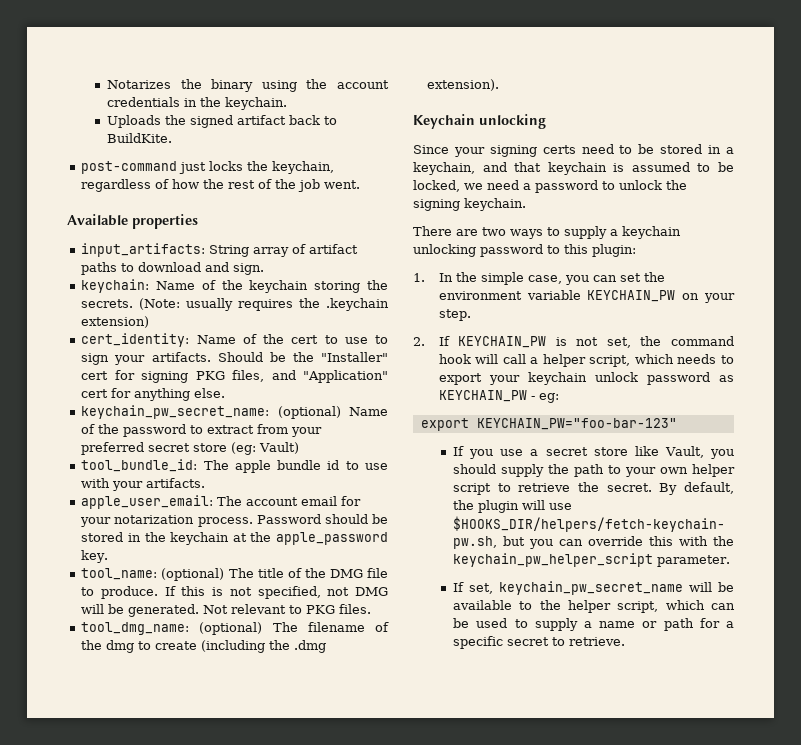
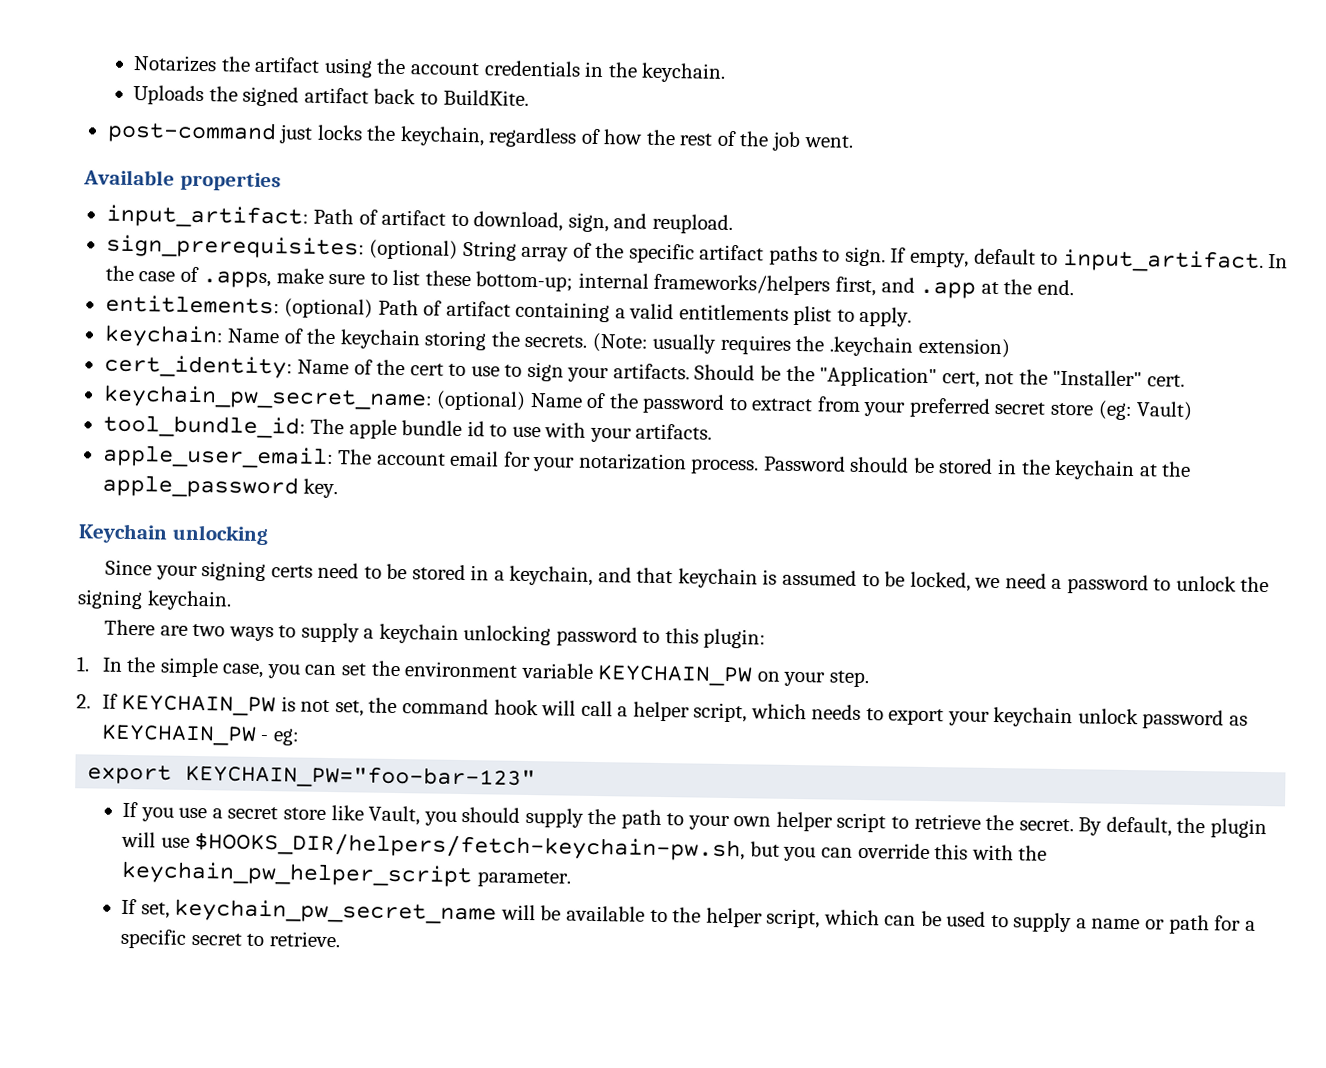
- Notarizes the binary using the account credentials in the keychain.
+ Notarizes the artifact using the account credentials in the keychain.
- input_artifacts: String array of artifact paths to download and sign.
+ input_artifact: Path of artifact to download, sign, and reupload.
+ sign_prerequisites: (optional) String array of the specific artifact paths to sign. If empty, default to input_artifact. In the case of .apps, make sure to list these bottom-up; internal frameworks/helpers first, and .app at the end.
+ entitlements: (optional) Path of artifact containing a valid entitlements plist to apply.
- Should be the "Installer" cert for signing PKG files, and "Application" cert for anything else.
+ Should be the "Application" cert, not the "Installer" cert.
- tool_name: (optional) The title of the DMG file to produce. If this is not specified, not DMG will be generated. Not relevant to PKG files.
- tool_dmg_name: (optional) The filename of the dmg to create (including the .dmg extension).

